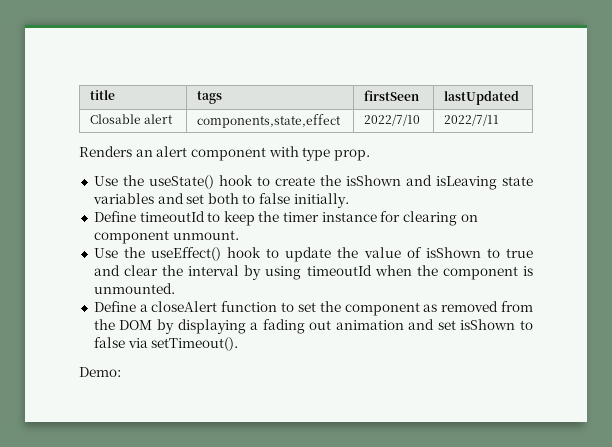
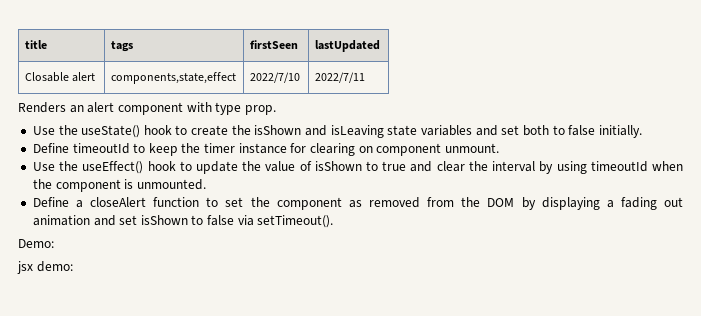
+ jsx demo:

